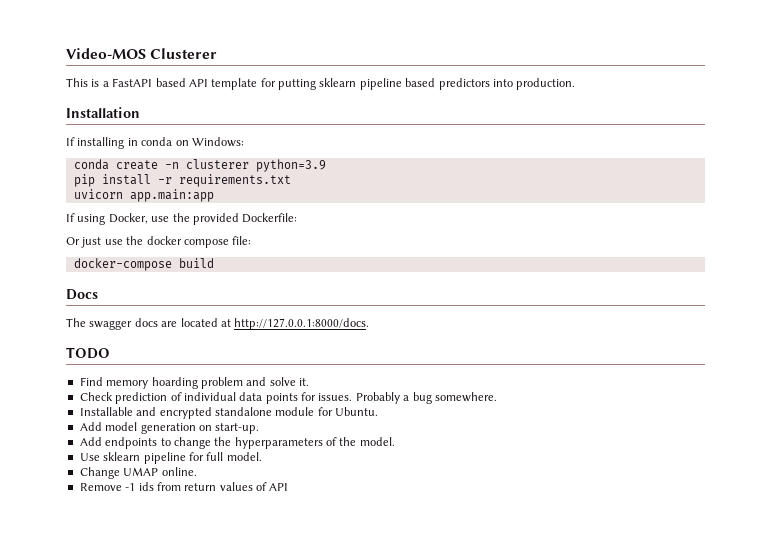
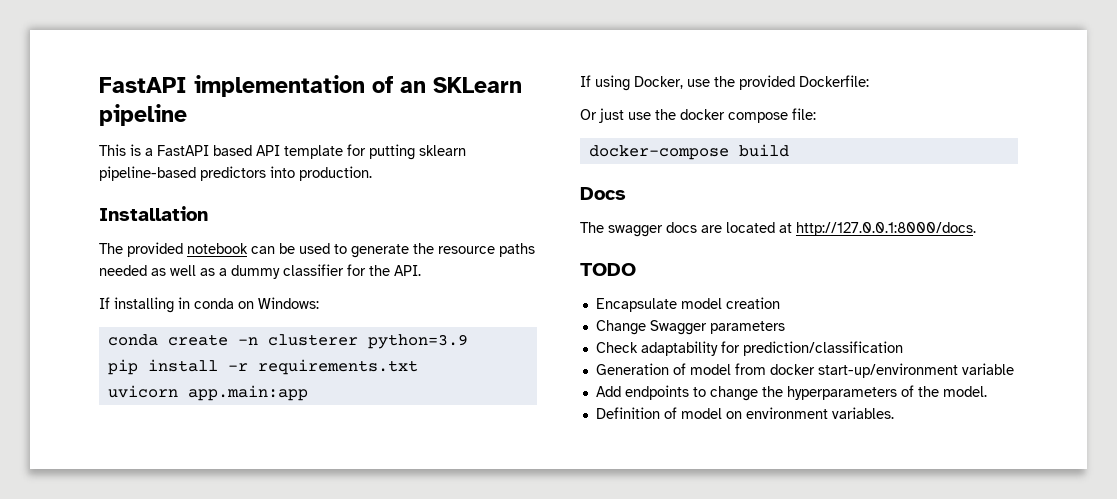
- Video-MOS Clusterer
+ FastAPI implementation of an SKLearn pipeline
- This is a FastAPI based API template for putting sklearn pipeline based predictors into production.
+ This is a FastAPI based API template for putting sklearn pipeline-based predictors into production.
+ The provided notebook can be used to generate the resource paths needed as well as a dummy classifier for the API.
- Find memory hoarding problem and solve it.
- Check prediction of individual data points for issues. Probably a bug somewhere.
- Installable and encrypted standalone module for Ubuntu.
- Add model generation on start-up.
+ Encapsulate model creation
+ Change Swagger parameters
+ Check adaptability for prediction/classification
+ Generation of model from docker start-up/environment variable
- Use sklearn pipeline for full model.
- Change UMAP online.
- Remove -1 ids from return values of API
+ Definition of model on environment variables.

